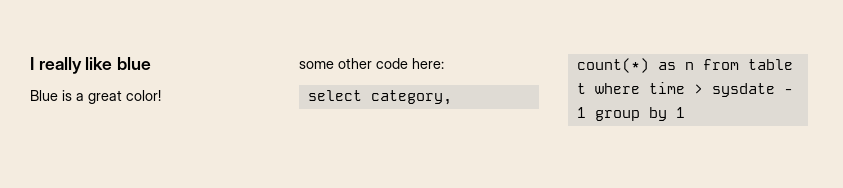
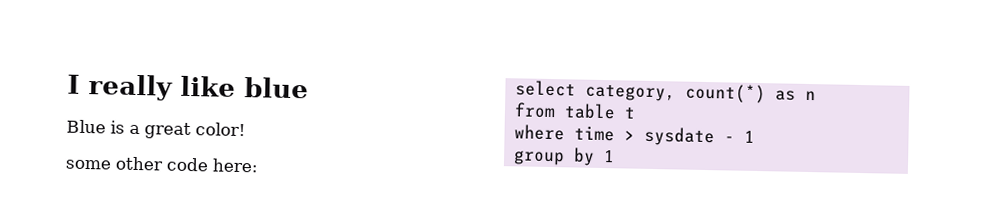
- select category, count(*) as n from table t where time > sysdate - 1 group by 1
+ select category, count(*) as n
+ from table t
+ where time > sysdate - 1
+ group by 1

